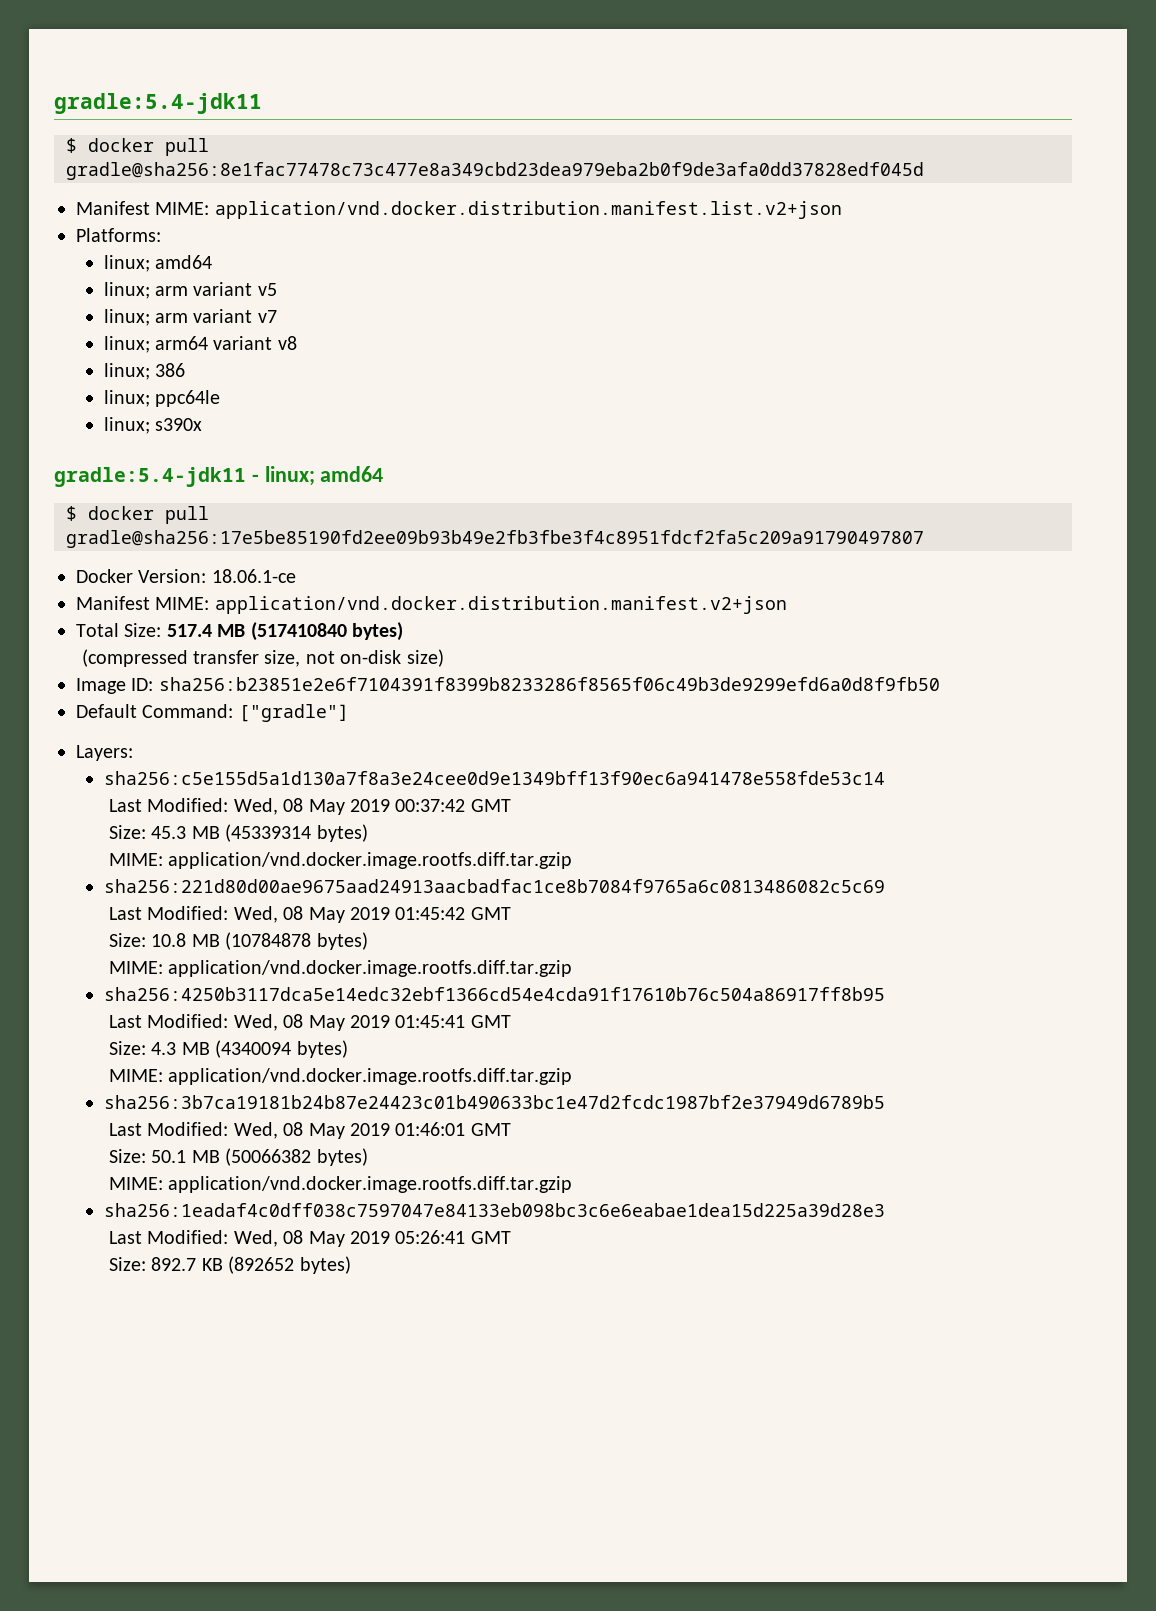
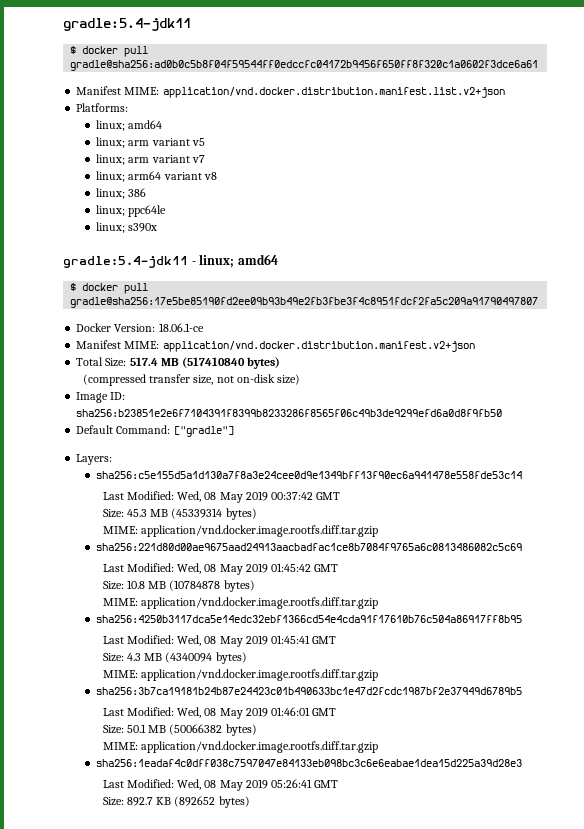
- $ docker pull gradle@sha256:8e1fac77478c73c477e8a349cbd23dea979eba2b0f9de3afa0dd37828edf045d
+ $ docker pull gradle@sha256:ad0b0c5b8f04f59544ff0edccfc04172b9456f650ff8f320c1a0602f3dce6a61

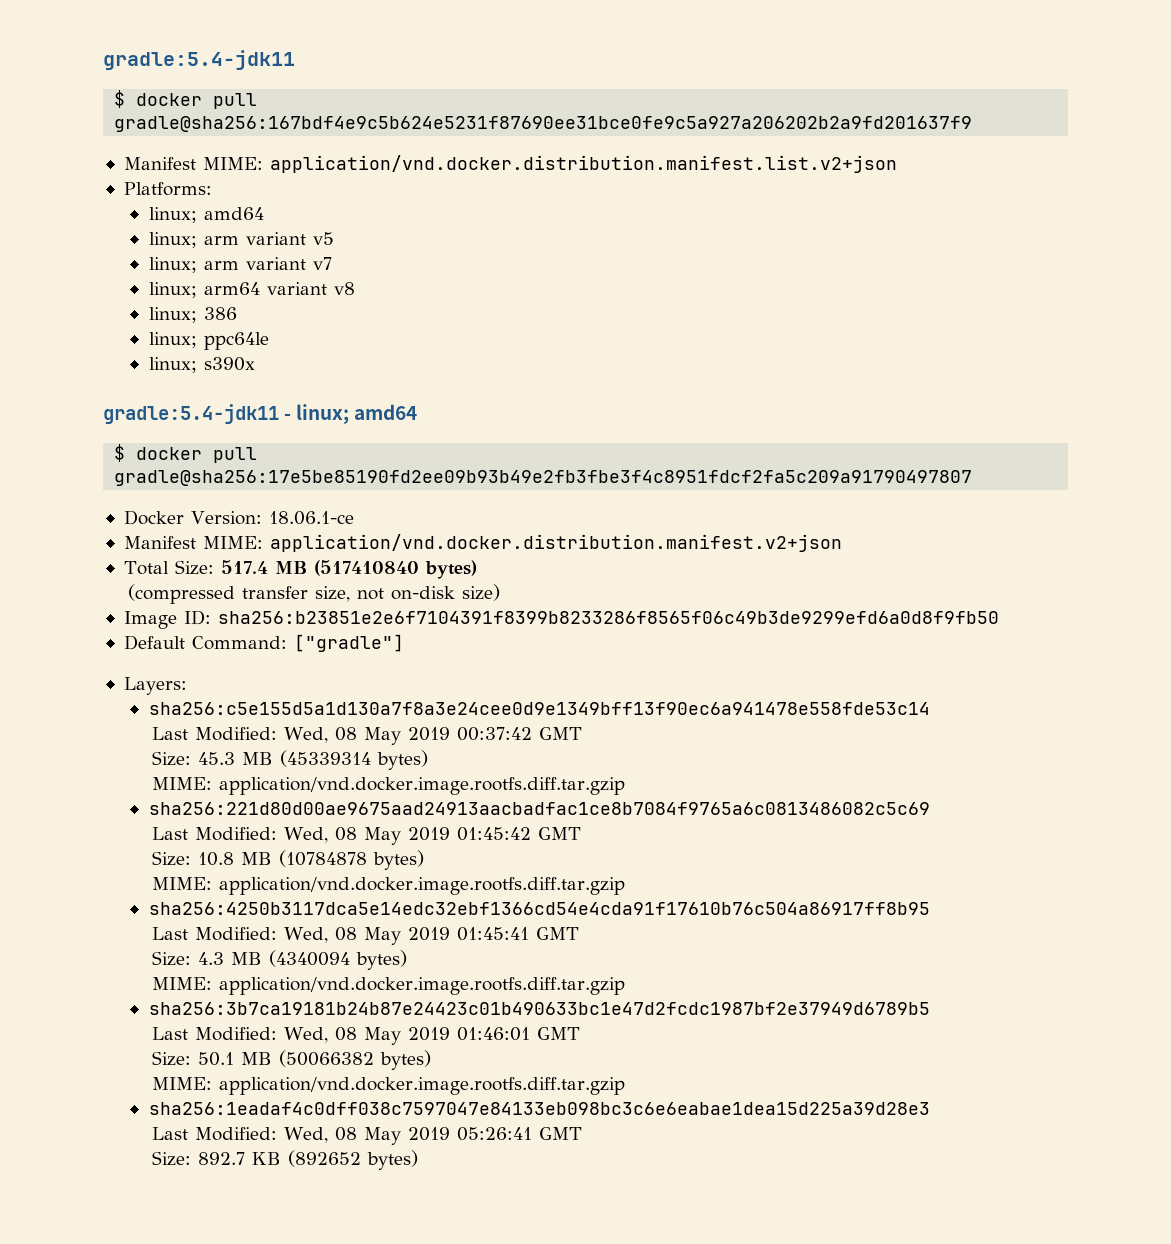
- $ docker pull gradle@sha256:ad0b0c5b8f04f59544ff0edccfc04172b9456f650ff8f320c1a0602f3dce6a61
+ $ docker pull gradle@sha256:167bdf4e9c5b624e5231f87690ee31bce0fe9c5a927a206202b2a9fd201637f9

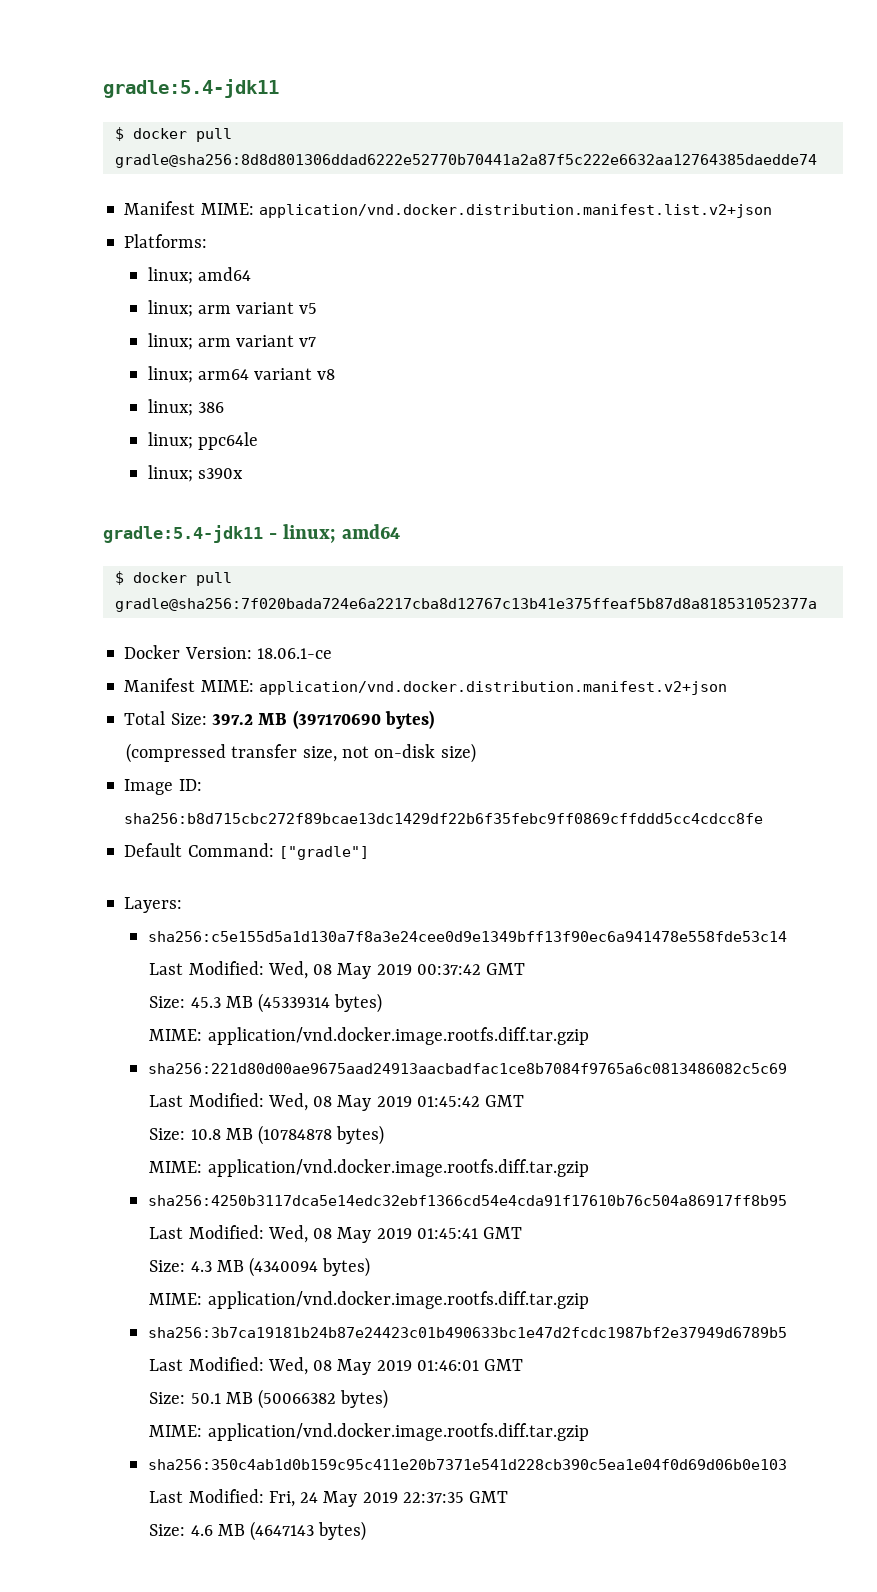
- $ docker pull gradle@sha256:167bdf4e9c5b624e5231f87690ee31bce0fe9c5a927a206202b2a9fd201637f9
+ $ docker pull gradle@sha256:8d8d801306ddad6222e52770b70441a2a87f5c222e6632aa12764385daedde74
- $ docker pull gradle@sha256:17e5be85190fd2ee09b93b49e2fb3fbe3f4c8951fdcf2fa5c209a91790497807
+ $ docker pull gradle@sha256:7f020bada724e6a2217cba8d12767c13b41e375ffeaf5b87d8a818531052377a
- Total Size: 517.4 MB (517410840 bytes)
+ Total Size: 397.2 MB (397170690 bytes)
- Image ID: sha256:b23851e2e6f7104391f8399b8233286f8565f06c49b3de9299efd6a0d8f9fb50
+ Image ID: sha256:b8d715cbc272f89bcae13dc1429df22b6f35febc9ff0869cffddd5cc4cdcc8fe
- sha256:1eadaf4c0dff038c7597047e84133eb098bc3c6e6eabae1dea15d225a39d28e3
- Last Modified: Wed, 08 May 2019 05:26:41 GMT
- Size: 892.7 KB (892652 bytes)
+ sha256:350c4ab1d0b159c95c411e20b7371e541d228cb390c5ea1e04f0d69d06b0e103
+ Last Modified: Fri, 24 May 2019 22:37:35 GMT
+ Size: 4.6 MB (4647143 bytes)

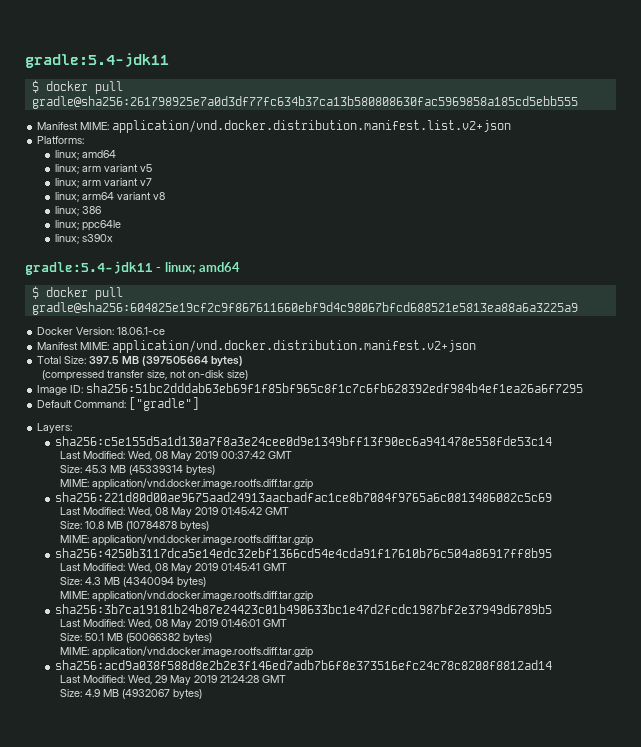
- $ docker pull gradle@sha256:8d8d801306ddad6222e52770b70441a2a87f5c222e6632aa12764385daedde74
+ $ docker pull gradle@sha256:261798925e7a0d3df77fc634b37ca13b580808630fac5969858a185cd5ebb555
- $ docker pull gradle@sha256:7f020bada724e6a2217cba8d12767c13b41e375ffeaf5b87d8a818531052377a
+ $ docker pull gradle@sha256:604825e19cf2c9f867611660ebf9d4c98067bfcd688521e5813ea88a6a3225a9
- Total Size: 397.2 MB (397170690 bytes)
+ Total Size: 397.5 MB (397505664 bytes)
- Image ID: sha256:b8d715cbc272f89bcae13dc1429df22b6f35febc9ff0869cffddd5cc4cdcc8fe
+ Image ID: sha256:51bc2dddab63eb69f1f85bf965c8f1c7c6fb628392edf984b4ef1ea26a6f7295
- sha256:350c4ab1d0b159c95c411e20b7371e541d228cb390c5ea1e04f0d69d06b0e103
- Last Modified: Fri, 24 May 2019 22:37:35 GMT
- Size: 4.6 MB (4647143 bytes)
+ sha256:acd9a038f588d8e2b2e3f146ed7adb7b6f8e373516efc24c78c8208f8812ad14
+ Last Modified: Wed, 29 May 2019 21:24:28 GMT
+ Size: 4.9 MB (4932067 bytes)

